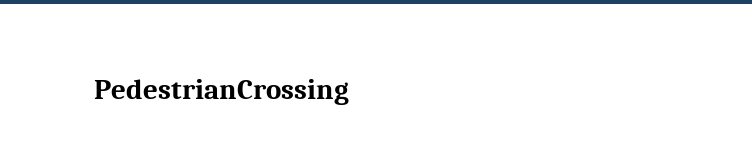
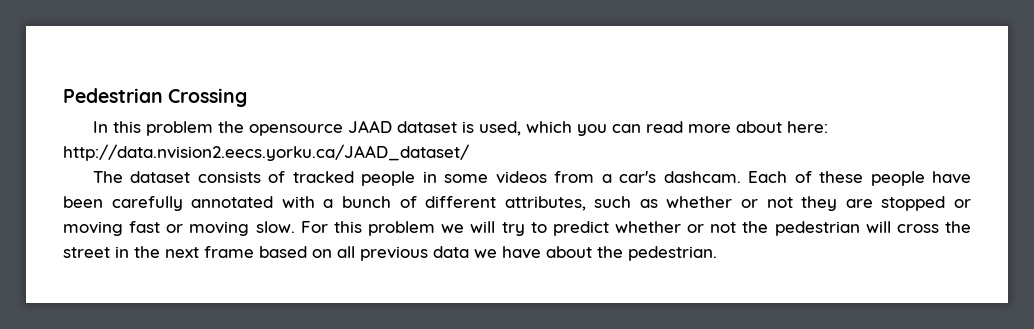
- PedestrianCrossing
+ Pedestrian Crossing
+ In this problem the opensource JAAD dataset is used, which you can read more about here: http://data.nvision2.eecs.yorku.ca/JAAD_dataset/
+ The dataset consists of tracked people in some videos from a car's dashcam. Each of these people have been carefully annotated with a bunch of different attributes, such as whether or not they are stopped or moving fast or moving slow. For this problem we will try to predict whether or not the pedestrian will cross the street in the next frame based on all previous data we have about the pedestrian.

